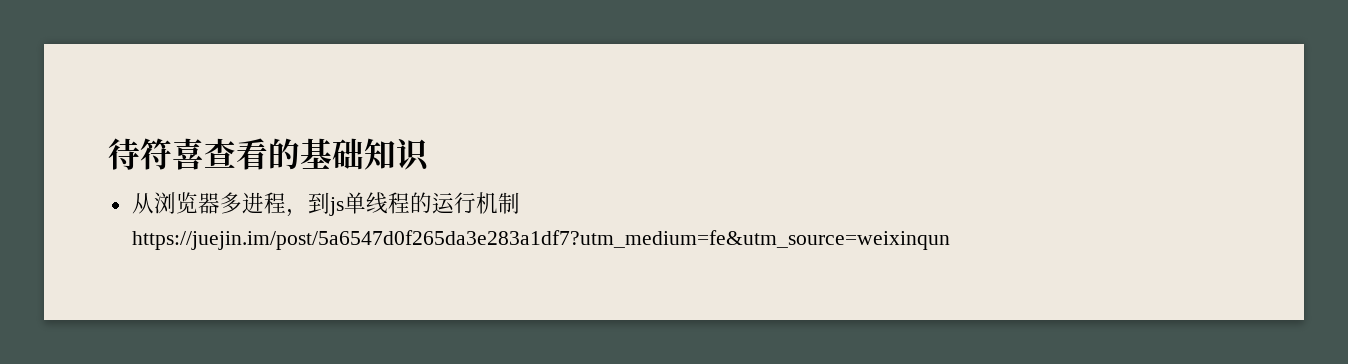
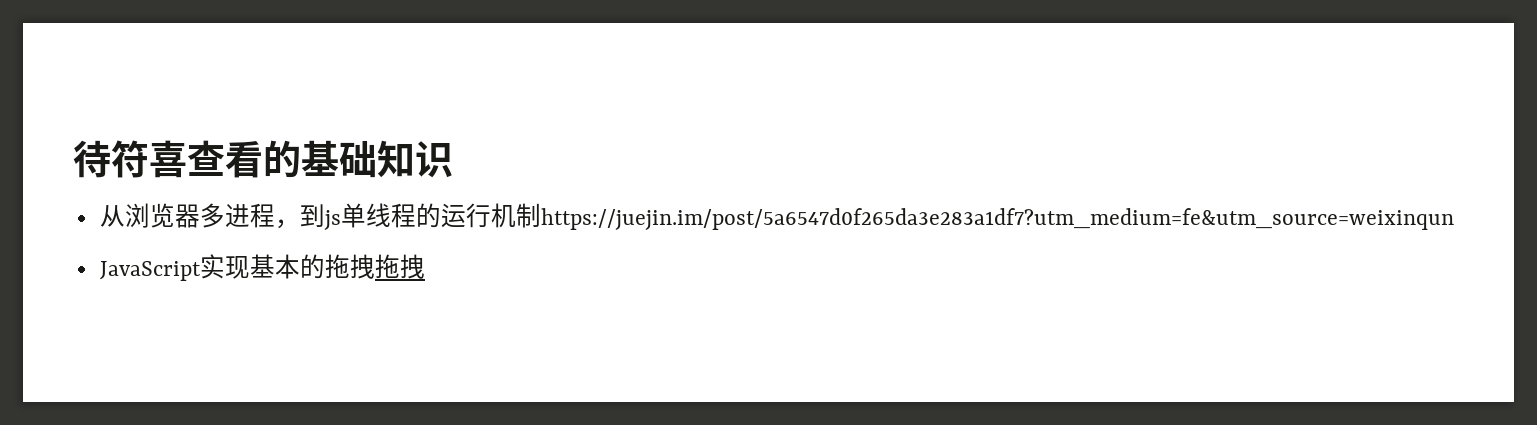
+ JavaScript实现基本的拖拽拖拽

